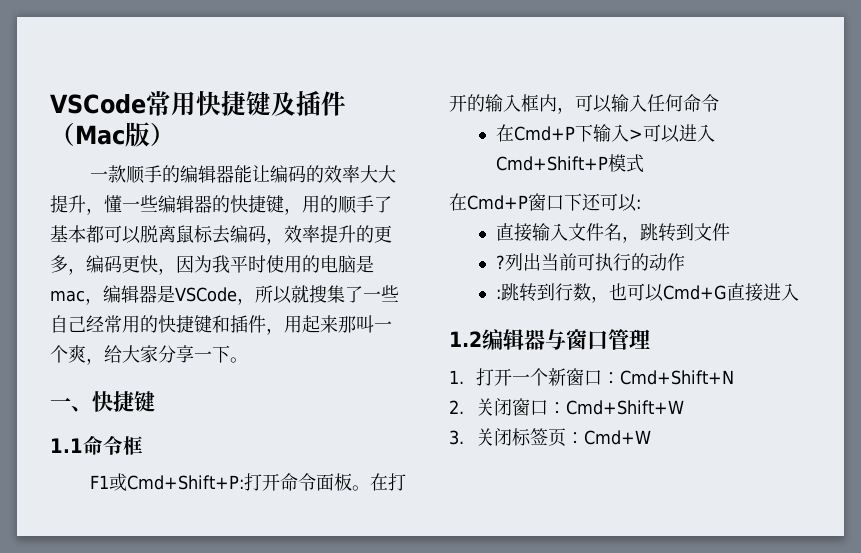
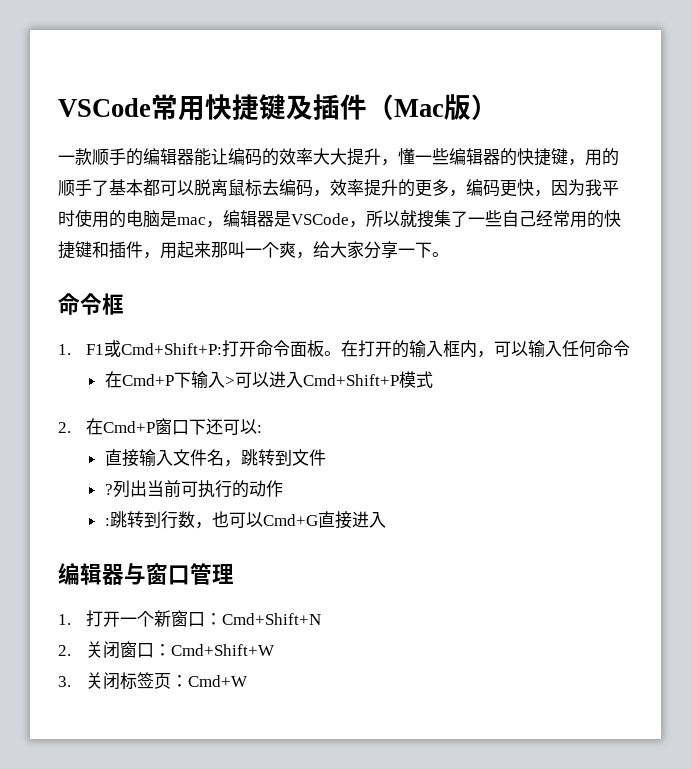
- 一、快捷键
- 1.1命令框
+ 命令框
- F1或Cmd+Shift+P:打开命令面板。
+ 1. F1或Cmd+Shift+P:打开命令面板。
- 在Cmd+P窗口下还可以:
+ 2.在Cmd+P窗口下还可以:
- 1.2编辑器与窗口管理
+ 编辑器与窗口管理

